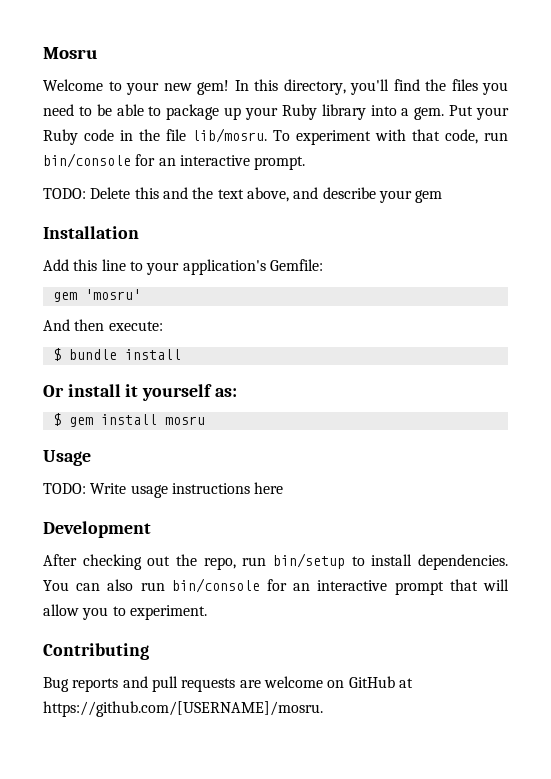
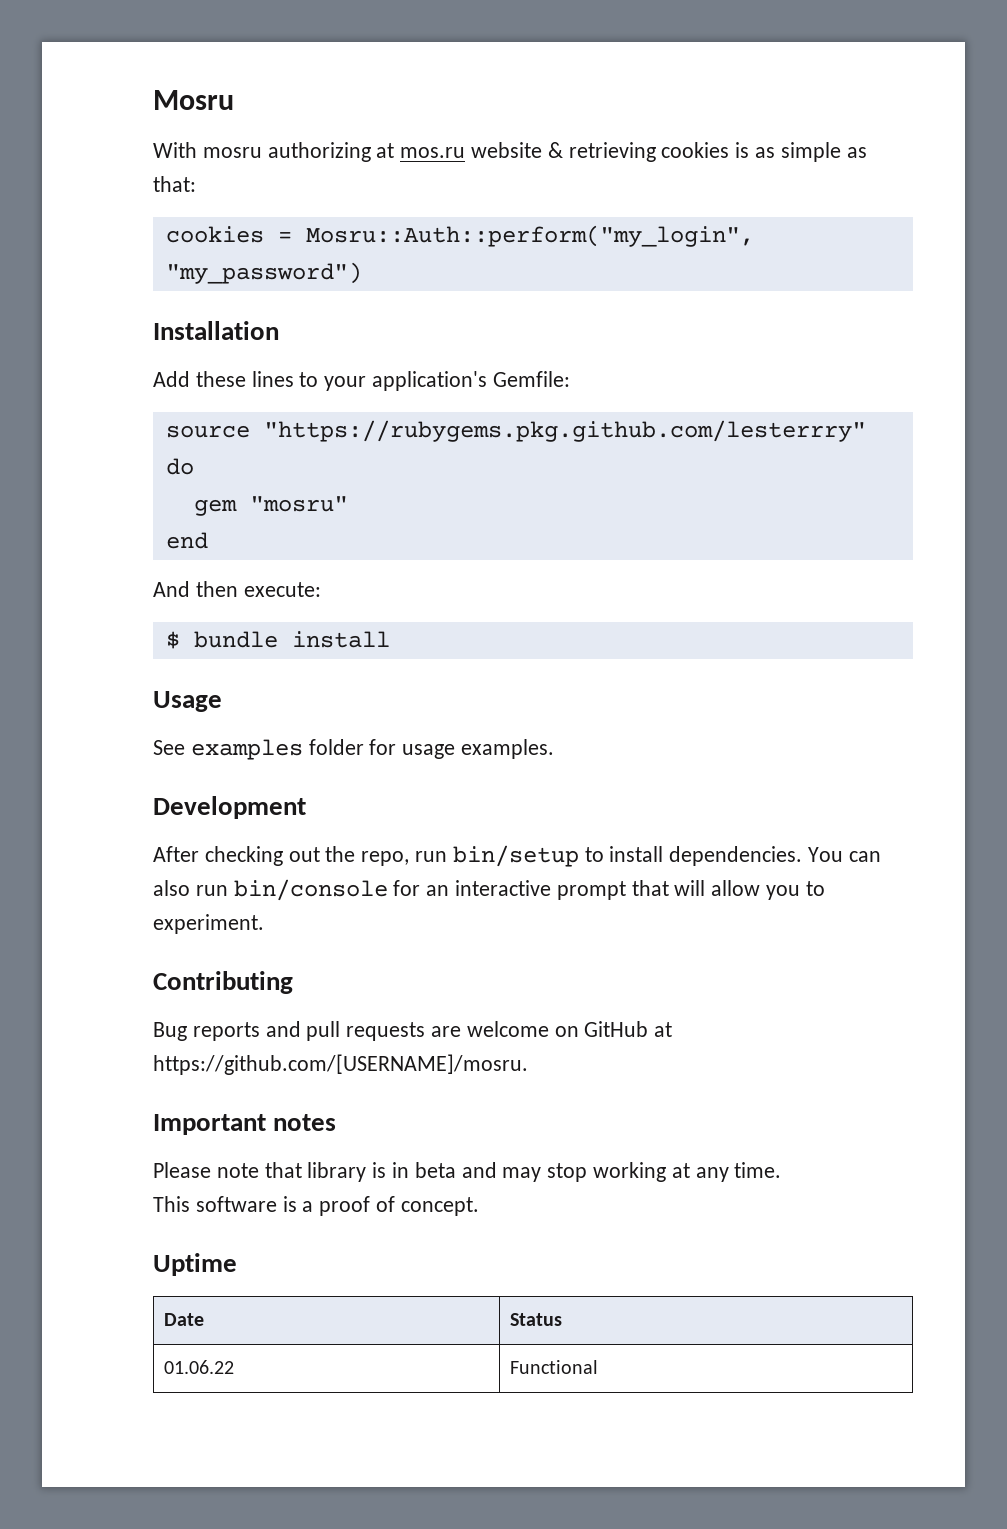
- Welcome to your new gem! In this directory, you'll find the files you need to be able to package up your Ruby library into a gem. Put your Ruby code in the file lib/mosru. To experiment with that code, run bin/console for an interactive prompt.
- TODO: Delete this and the text above, and describe your gem
+ With mosru authorizing at mos.ru website & retrieving cookies is as simple as that:
+ cookies = Mosru::Auth::perform("my_login", "my_password")
- Add this line to your application's Gemfile:
+ Add these lines to your application's Gemfile:
- gem 'mosru'
+ source "https://rubygems.pkg.github.com/lesterrry" do
+ gem "mosru"
+ end
- Or install it yourself as:
- $ gem install mosru
  Usage
- TODO: Write usage instructions here
+ See examples folder for usage examples.
+ Important notes
+ Please note that library is in beta and may stop working at any time.
+ This software is a proof of concept.
+ Uptime
+ Date | Status
+ 01.06.22 | Functional

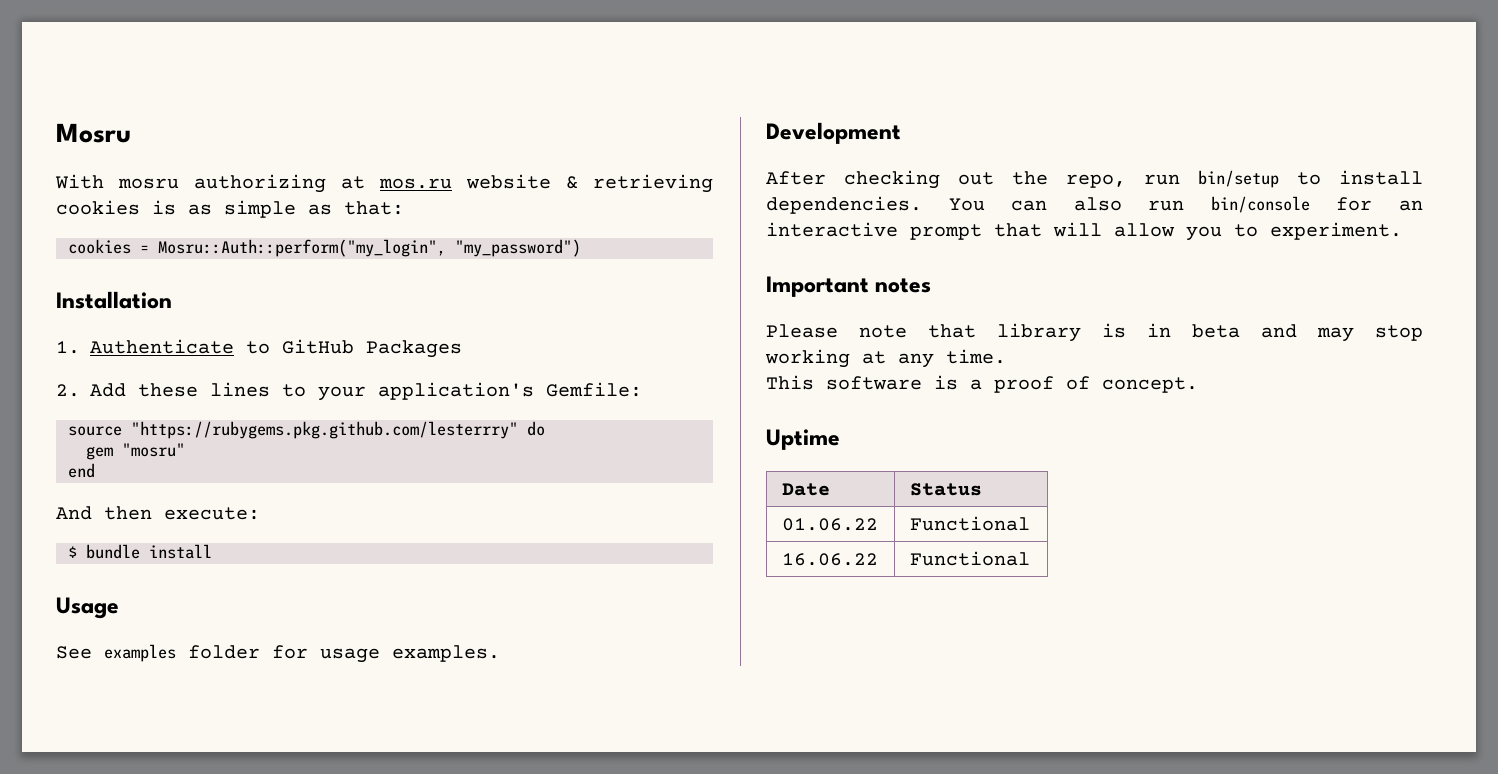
- Add these lines to your application's Gemfile:
+ 1. Authenticate to GitHub Packages
+ 2. Add these lines to your application's Gemfile:
- Contributing
- Bug reports and pull requests are welcome on GitHub at https://github.com/[USERNAME]/mosru.
+ 16.06.22 | Functional

